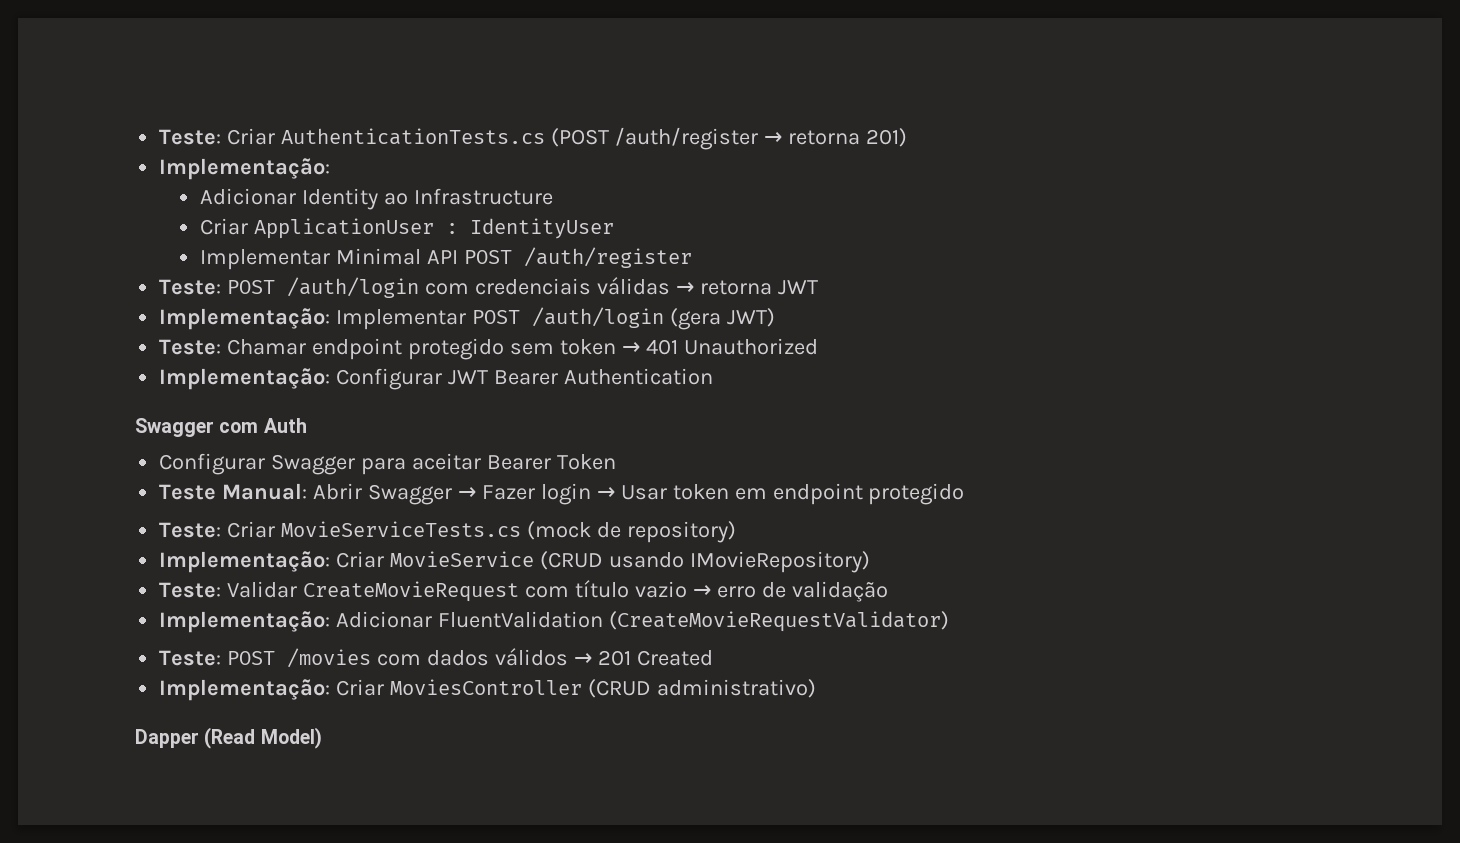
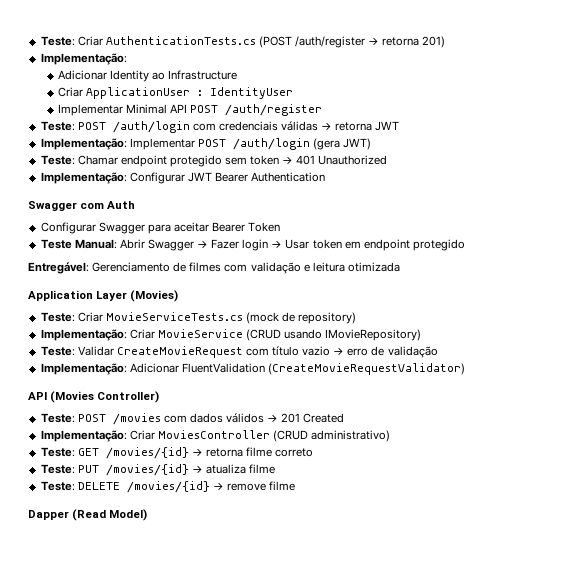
+ Entregável: Gerenciamento de filmes com validação e leitura otimizada
+ Application Layer (Movies)
+ API (Movies Controller)
+ Teste: GET /movies/{id} → retorna filme correto
+ Teste: PUT /movies/{id} → atualiza filme
+ Teste: DELETE /movies/{id} → remove filme

